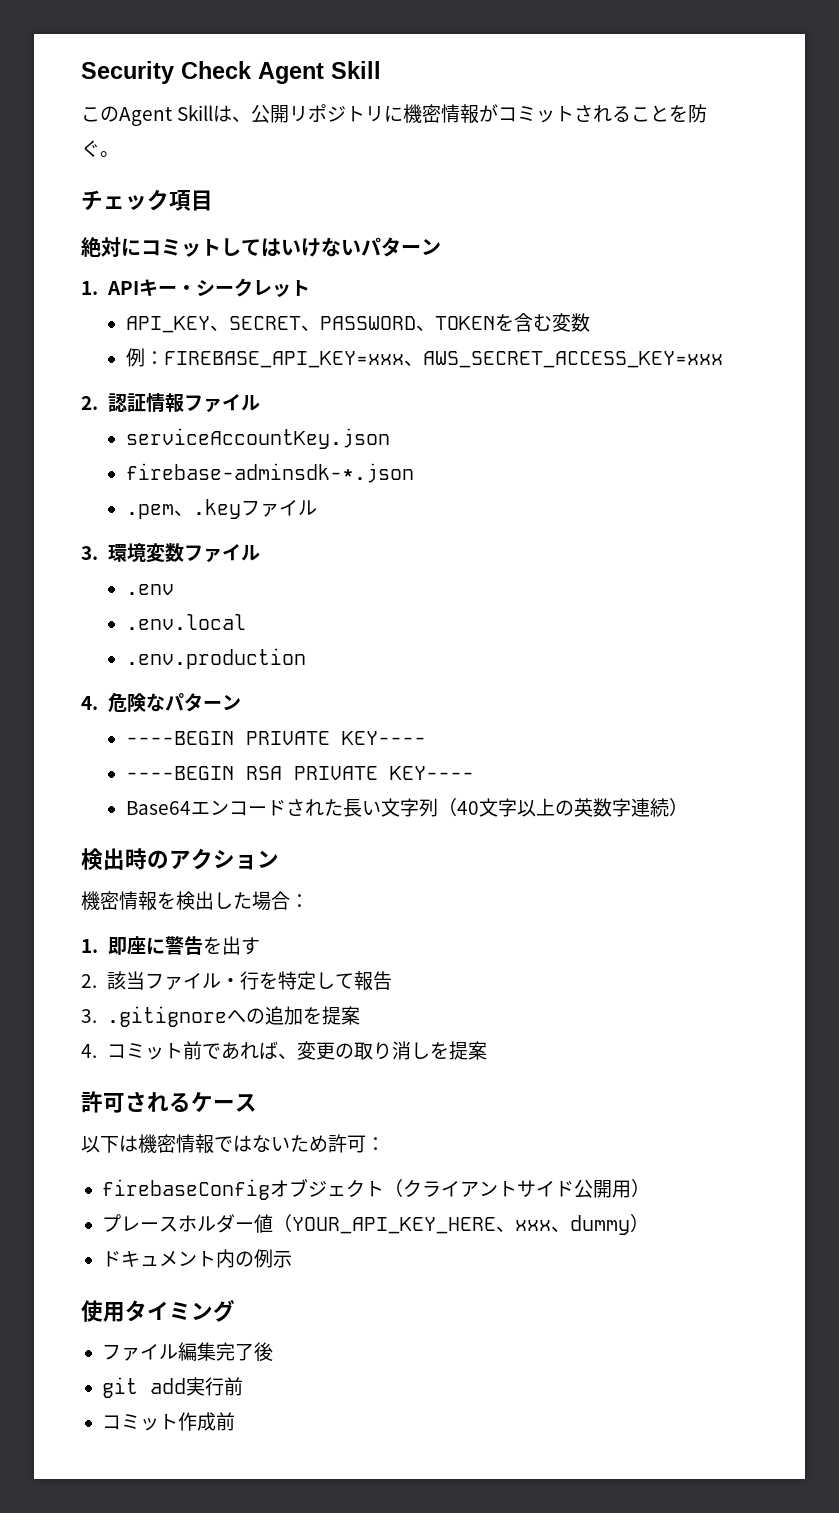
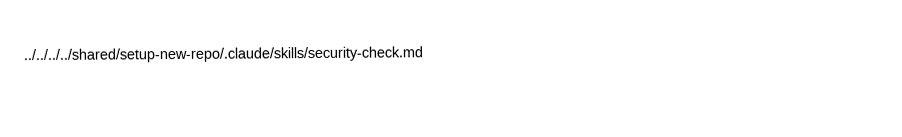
- Security Check Agent Skill
- このAgent Skillは、公開リポジトリに機密情報がコミットされることを防ぐ。
- チェック項目
- 絶対にコミットしてはいけないパターン
- 1. APIキー・シークレット
- API_KEY、SECRET、PASSWORD、TOKENを含む変数
- 例：FIREBASE_API_KEY=xxx、AWS_SECRET_ACCESS_KEY=xxx
- 2.認証情報ファイル
- serviceAccountKey.json
- firebase-adminsdk-*.json
- .pem、.keyファイル
- 3.環境変数ファイル
- .env
- .env.local
- .env.production
- 4.危険なパターン
- ----BEGIN PRIVATE KEY----
- ----BEGIN RSA PRIVATE KEY----
- Base64エンコードされた長い文字列（40文字以上の英数字連続）
- 検出時のアクション
- 機密情報を検出した場合：
- 1.即座に警告を出す
- 2.該当ファイル・行を特定して報告
- 3. .gitignoreへの追加を提案
- 4.コミット前であれば、変更の取り消しを提案
- 許可されるケース
- 以下は機密情報ではないため許可：
- firebaseConfigオブジェクト（クライアントサイド公開用）
- プレースホルダー値（YOUR_API_KEY_HERE、xxx、dummy）
- ドキュメント内の例示
- 使用タイミング
- ファイル編集完了後
- git add実行前
- コミット作成前
+ ../../../../shared/setup-new-repo/.claude/skills/security-check.md

